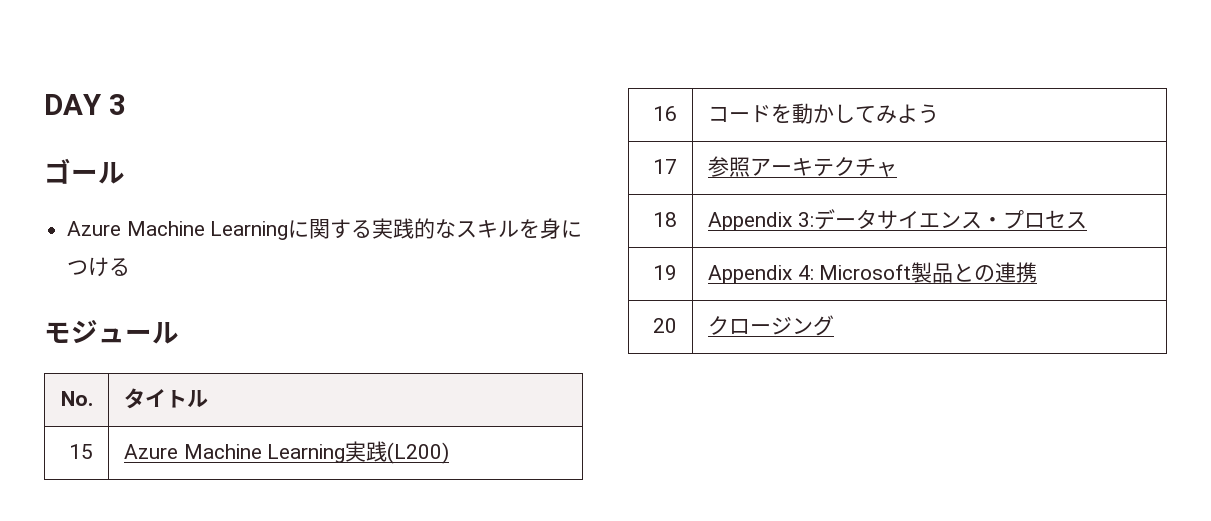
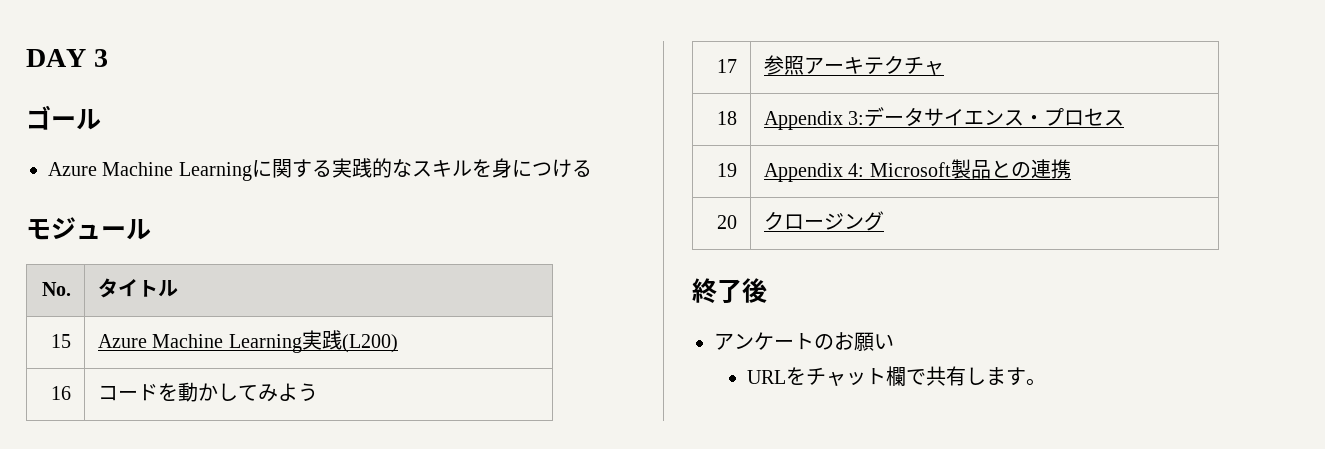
+ 終了後
+ アンケートのお願い
+ URLをチャット欄で共有します。

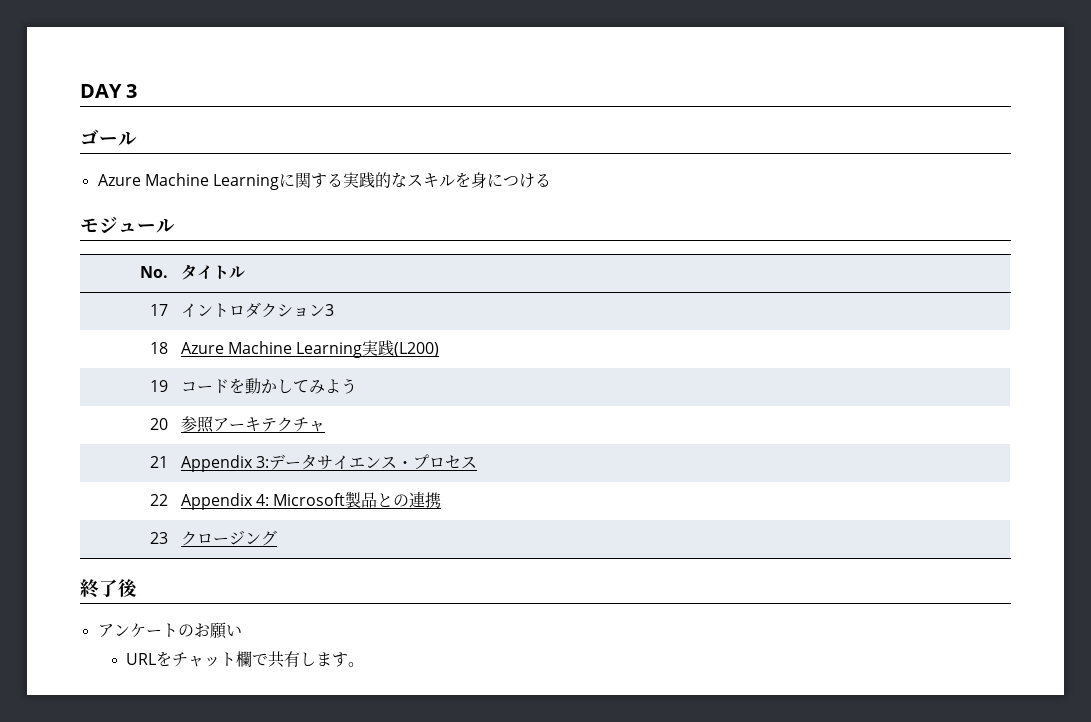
- 15 | Azure Machine Learning実践(L200)
+ 17 | イントロダクション3
+ 18 | Azure Machine Learning実践(L200)
- 16 | コードを動かしてみよう
+ 19 | コードを動かしてみよう
- 17 | 参照アーキテクチャ
+ 20 | 参照アーキテクチャ
- 18 | Appendix 3:データサイエンス・プロセス
+ 21 | Appendix 3:データサイエンス・プロセス
- 19 | Appendix 4: Microsoft製品との連携
+ 22 | Appendix 4: Microsoft製品との連携
- 20 | クロージング
+ 23 | クロージング

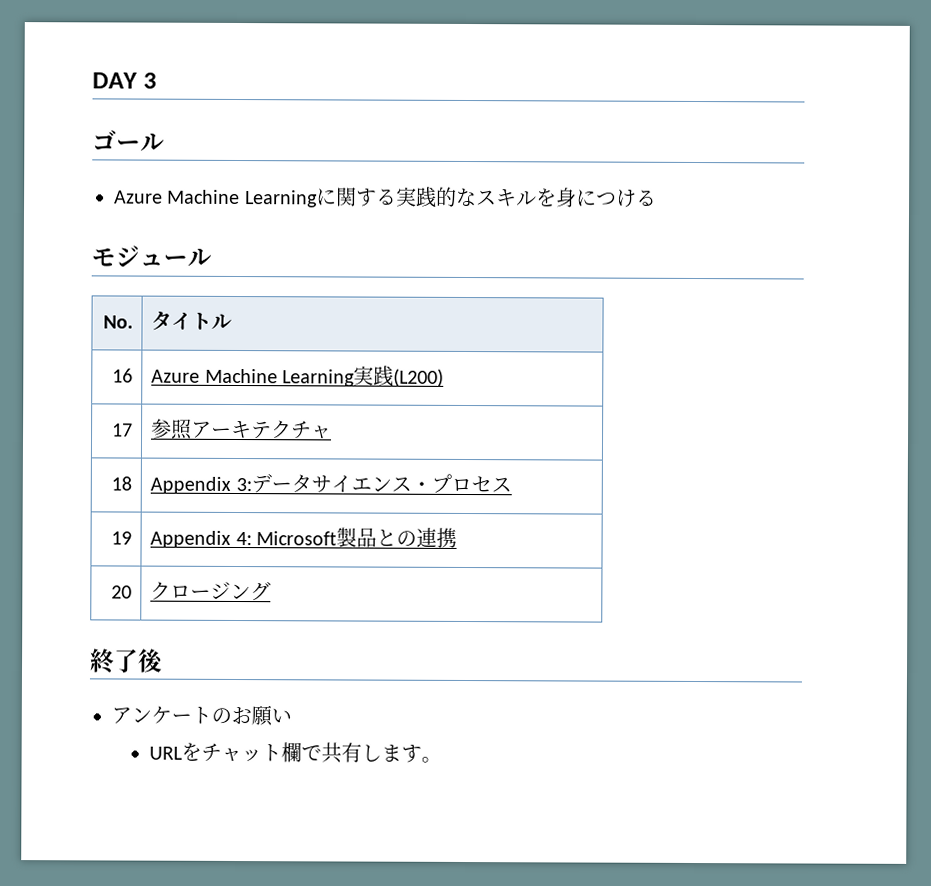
- 17 | イントロダクション3
- 18 | Azure Machine Learning実践(L200)
+ 16 | Azure Machine Learning実践(L200)
- 19 | コードを動かしてみよう
- 20 | 参照アーキテクチャ
+ 17 | 参照アーキテクチャ
- 21 | Appendix 3:データサイエンス・プロセス
+ 18 | Appendix 3:データサイエンス・プロセス
- 22 | Appendix 4: Microsoft製品との連携
+ 19 | Appendix 4: Microsoft製品との連携
- 23 | クロージング
+ 20 | クロージング

